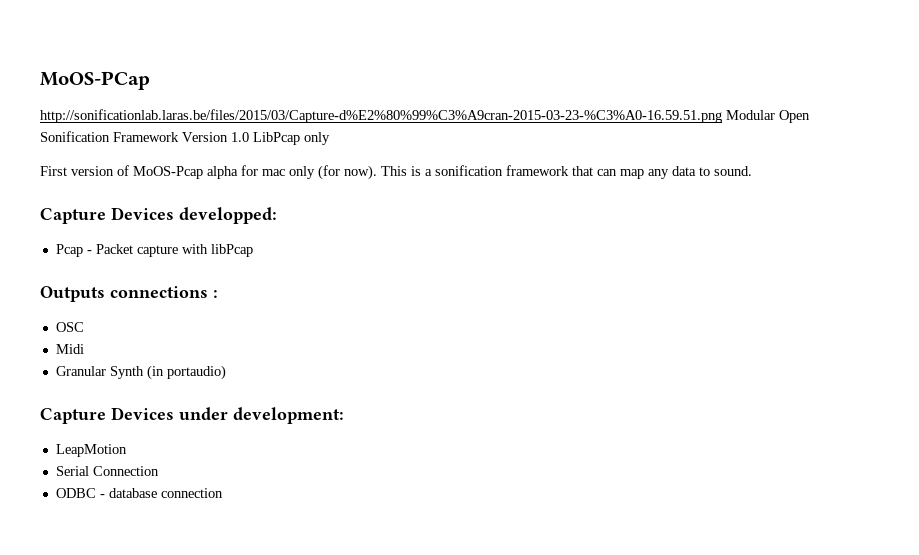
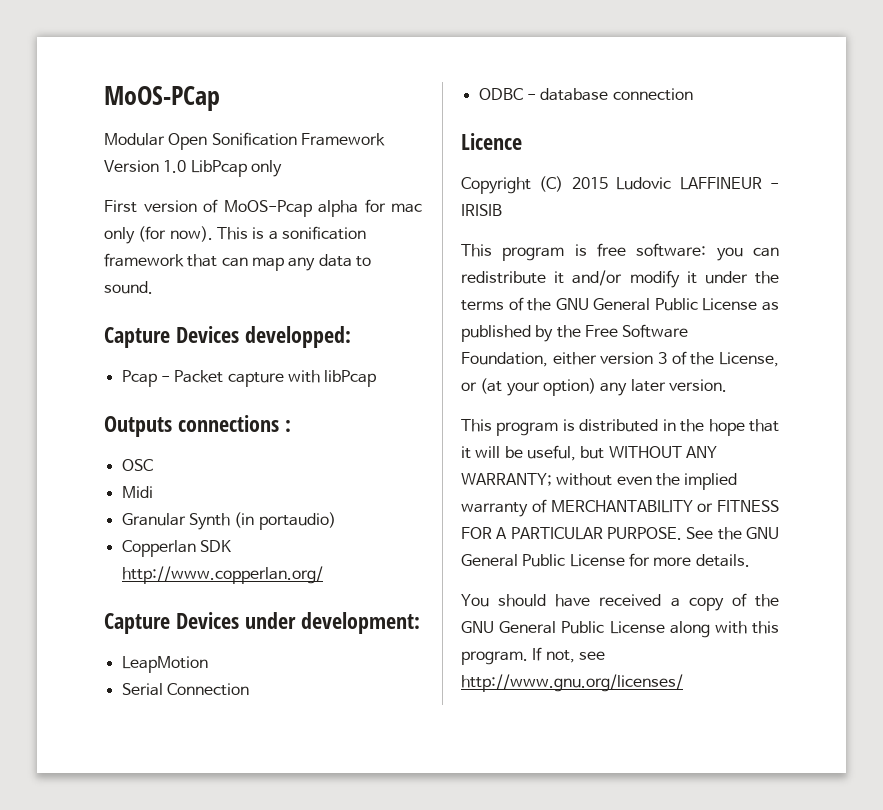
- http://sonificationlab.laras.be/files/2015/03/Capture-d%E2%80%99%C3%A9cran-2015-03-23-%C3%A0-16.59.51.png Modular Open Sonification Framework Version 1.0 LibPcap only
+ Modular Open Sonification Framework Version 1.0 LibPcap only
+ Copperlan SDK http://www.copperlan.org/
+ Licence
+ Copyright (C) 2015 Ludovic LAFFINEUR - IRISIB
+ This program is free software: you can redistribute it and/or modify it under the terms of the GNU General Public License as published by the Free Software Foundation, either version 3 of the License, or (at your option) any later version.
+ This program is distributed in the hope that it will be useful, but WITHOUT ANY WARRANTY; without even the implied warranty of MERCHANTABILITY or FITNESS FOR A PARTICULAR PURPOSE. See the GNU General Public License for more details.
+ You should have received a copy of the GNU General Public License along with this program. If not, see http://www.gnu.org/licenses/

